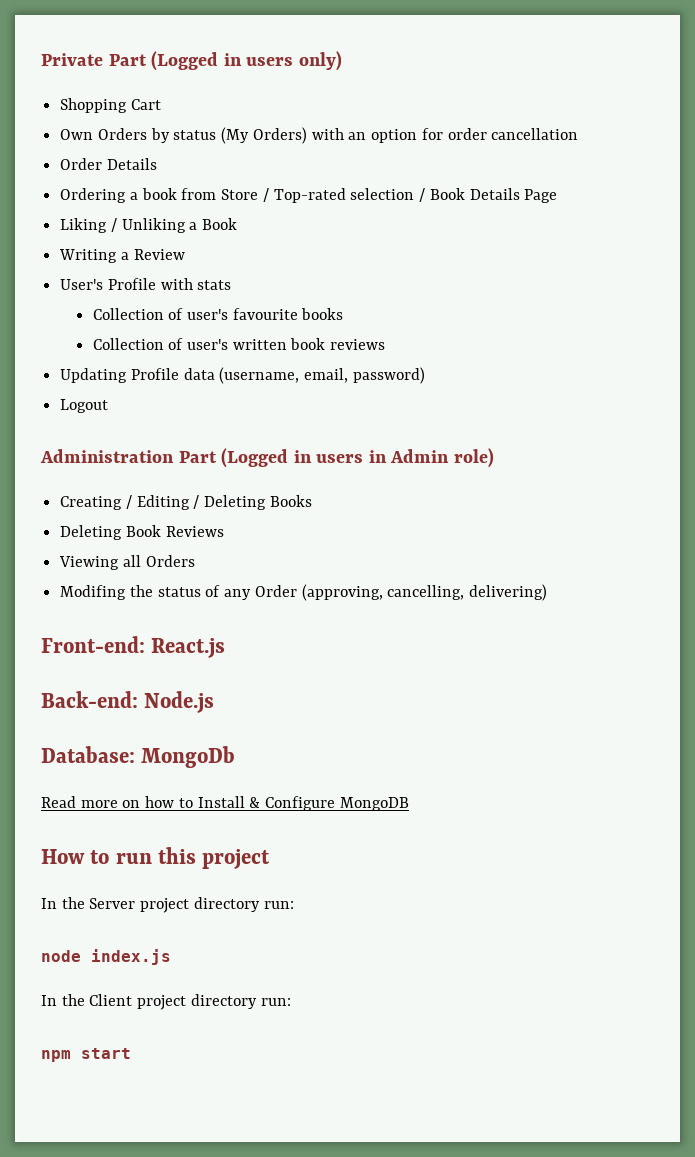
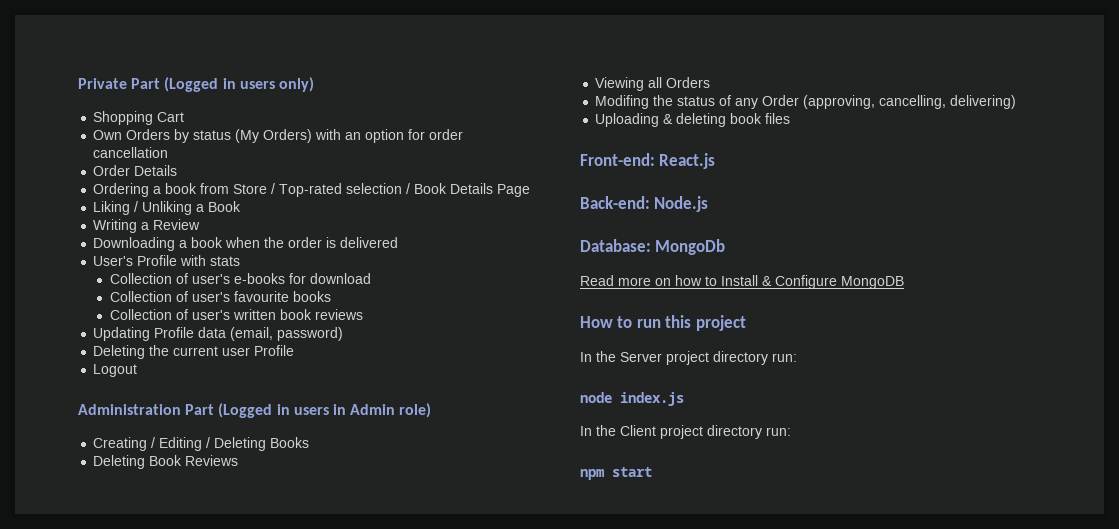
+ Downloading a book when the order is delivered
  User's Profile with stats
+ Collection of user's e-books for download
- Updating Profile data (username, email, password)
+ Updating Profile data (email, password)
+ Deleting the current user Profile
+ Uploading & deleting book files

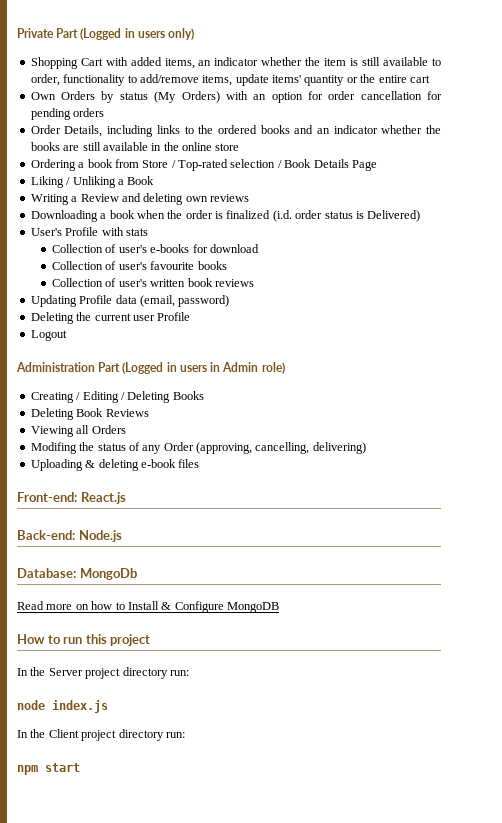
- Shopping Cart
+ Shopping Cart with added items, an indicator whether the item is still available to order, functionality to add/remove items, update items' quantity or the entire cart
- Own Orders by status (My Orders) with an option for order cancellation
- Order Details
+ Own Orders by status (My Orders) with an option for order cancellation for pending orders
+ Order Details, including links to the ordered books and an indicator whether the books are still available in the online store
- Writing a Review
+ Writing a Review and deleting own reviews
- Downloading a book when the order is delivered
+ Downloading a book when the order is finalized (i.d. order status is Delivered)
- Uploading & deleting book files
+ Uploading & deleting e-book files

